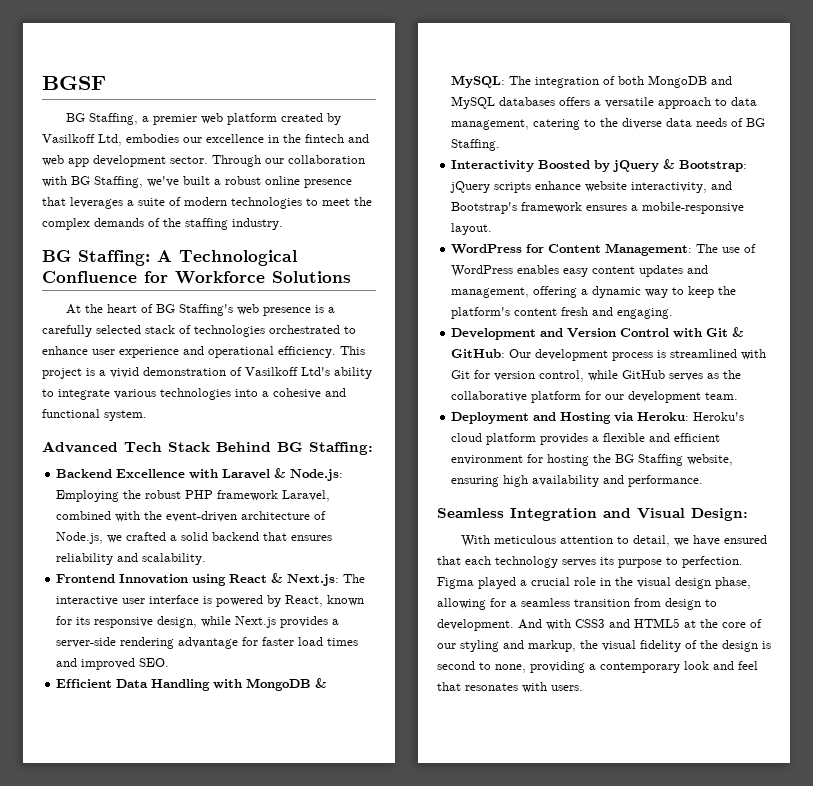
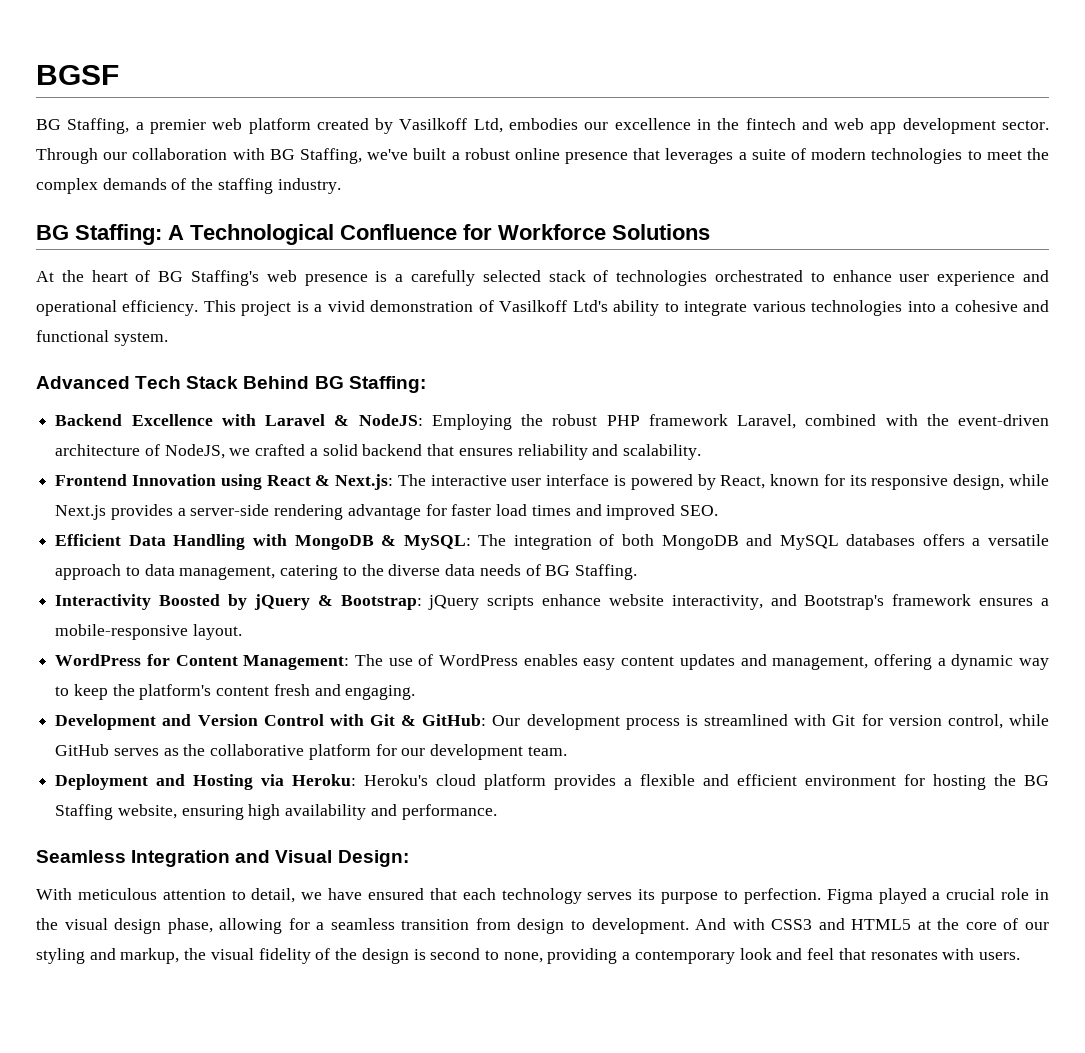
- Backend Excellence with Laravel & Node.js: Employing the robust PHP framework Laravel, combined with the event-driven architecture of Node.js, we crafted a solid backend that ensures reliability and scalability.
+ Backend Excellence with Laravel & NodeJS: Employing the robust PHP framework Laravel, combined with the event-driven architecture of NodeJS, we crafted a solid backend that ensures reliability and scalability.

